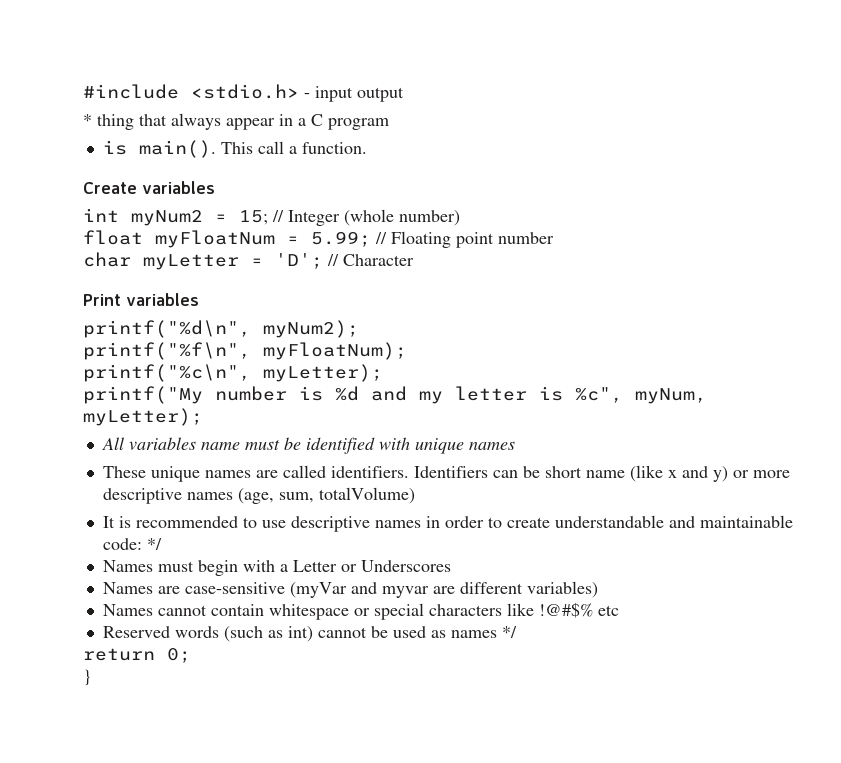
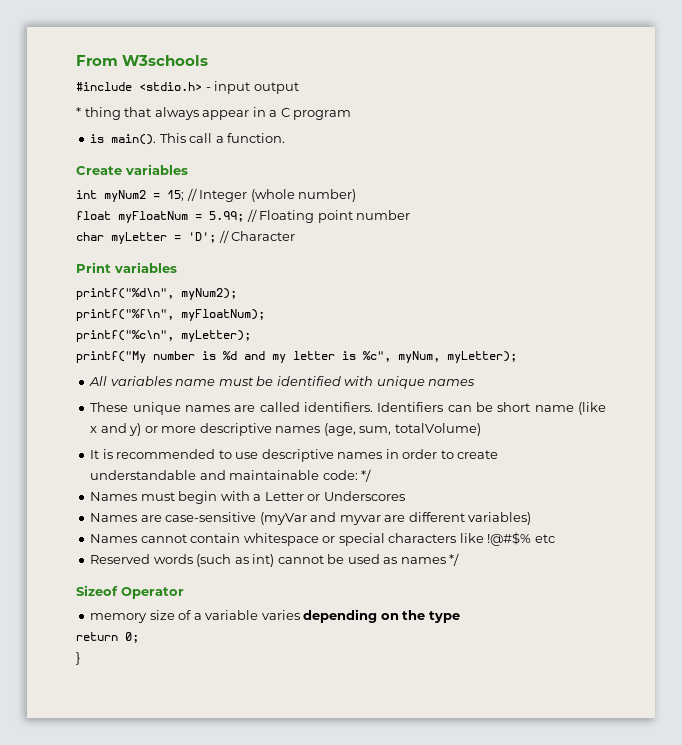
+ From W3schools
+ Sizeof Operator
+ memory size of a variable varies depending on the type

